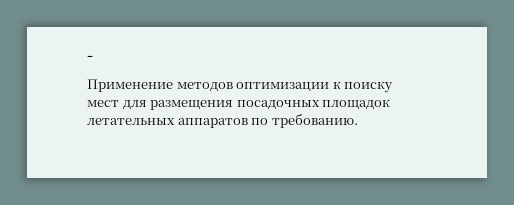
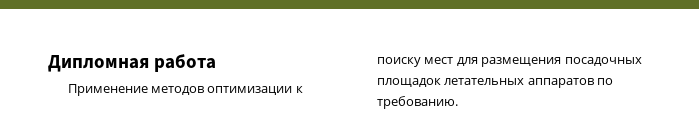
- -
+ Дипломная работа

